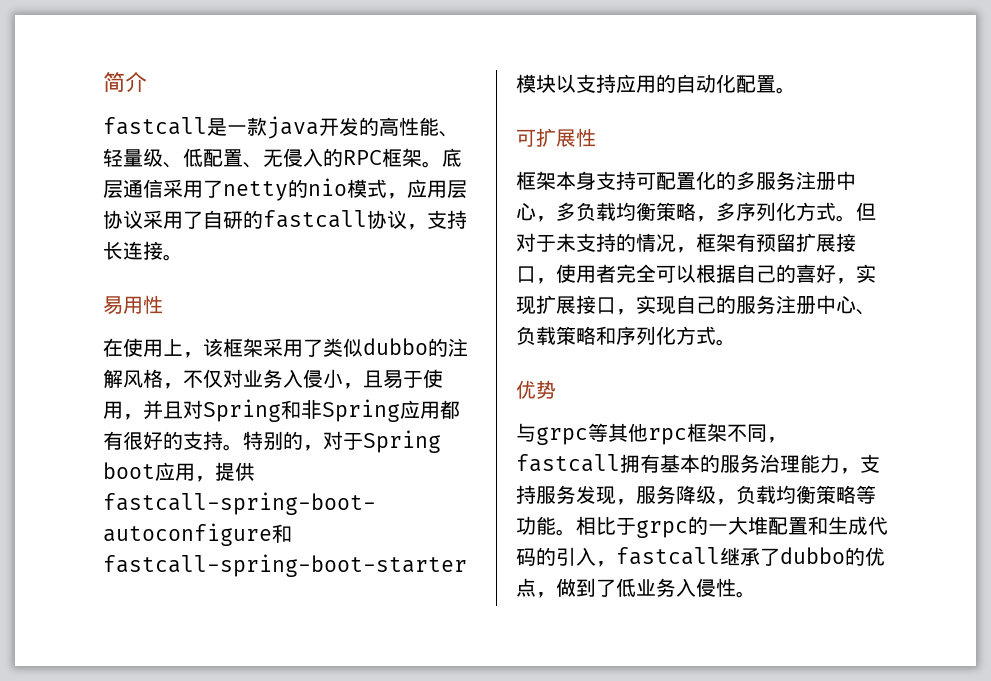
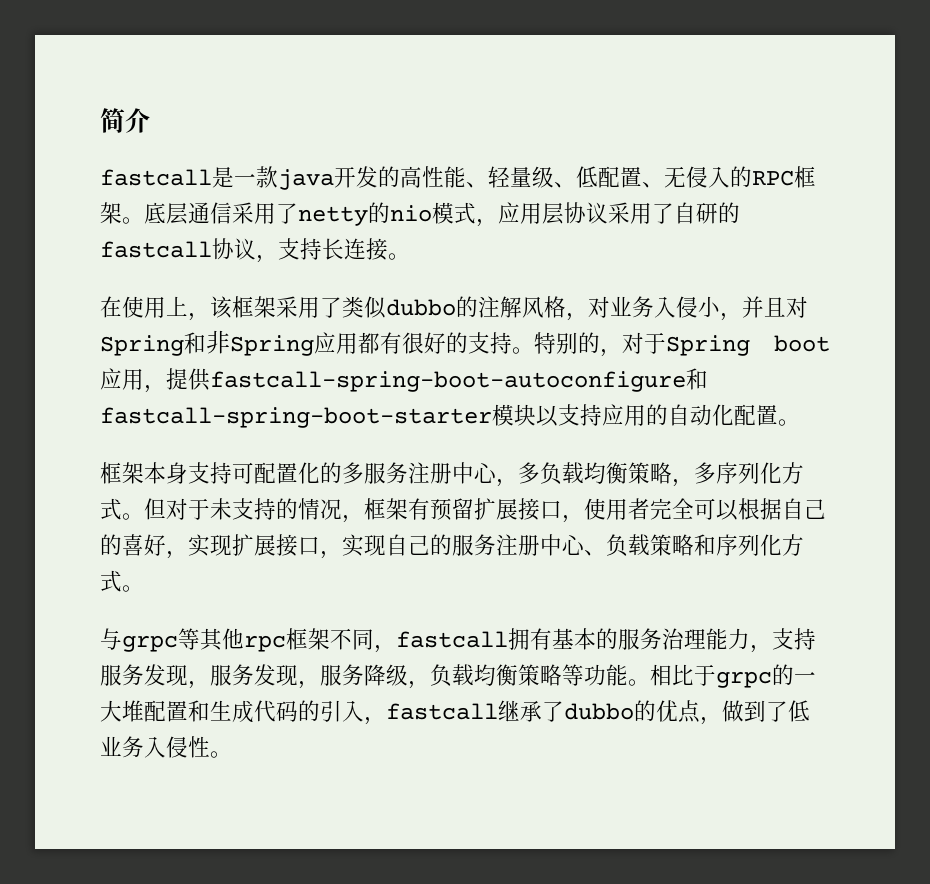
- 易用性
- 在使用上，该框架采用了类似dubbo的注解风格，不仅对业务入侵小，且易于使用，并且对Spring和非Spring应用都有很好的支持。
+ 在使用上，该框架采用了类似dubbo的注解风格，对业务入侵小，并且对Spring和非Spring应用都有很好的支持。
- 可扩展性
- 优势
- 与grpc等其他rpc框架不同，fastcall拥有基本的服务治理能力，支持服务发现，服务降级，负载均衡策略等功能。
+ 与grpc等其他rpc框架不同，fastcall拥有基本的服务治理能力，支持服务发现，服务发现，服务降级，负载均衡策略等功能。

